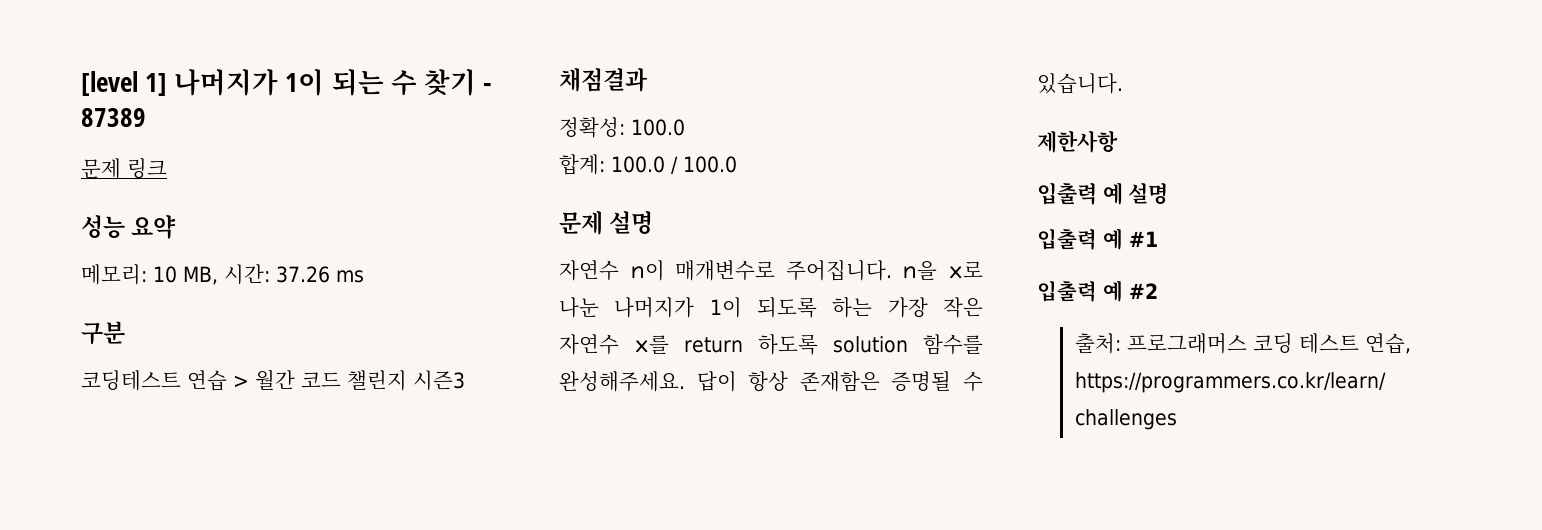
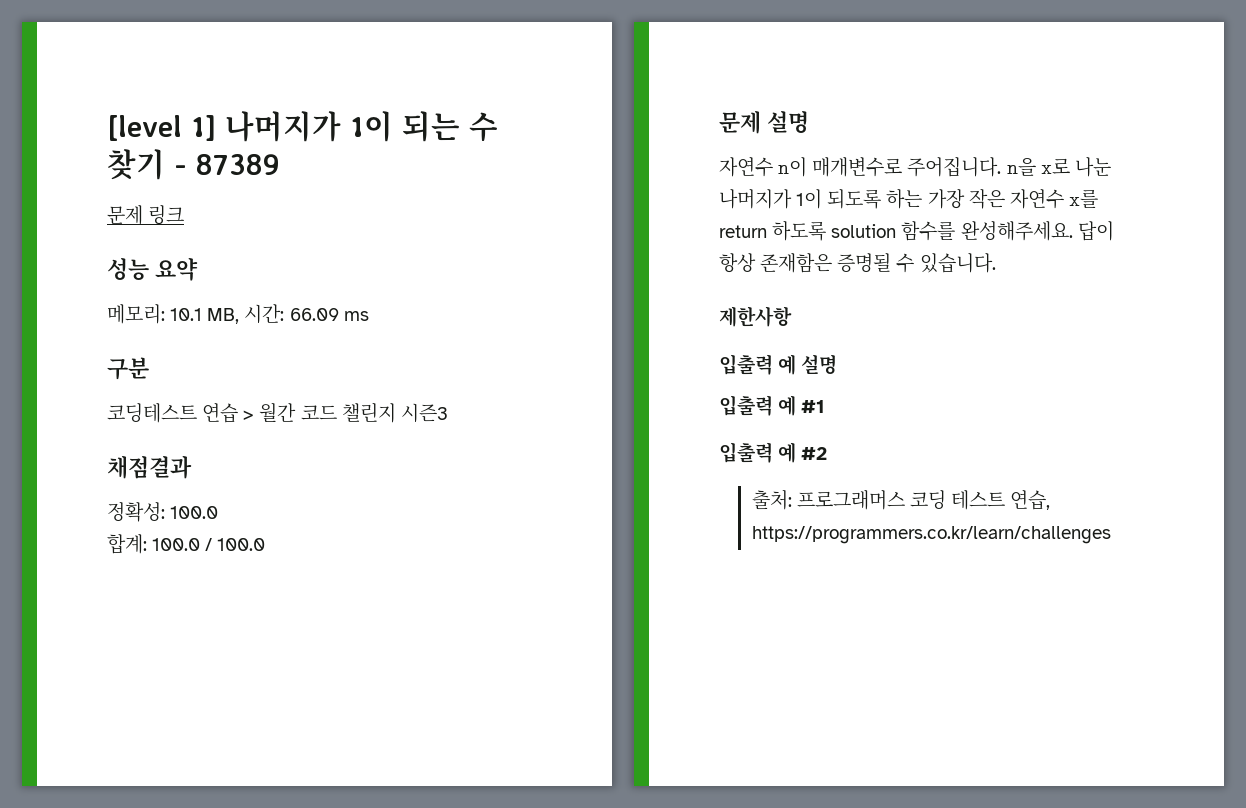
- 메모리: 10 MB, 시간: 37.26 ms
+ 메모리: 10.1 MB, 시간: 66.09 ms

